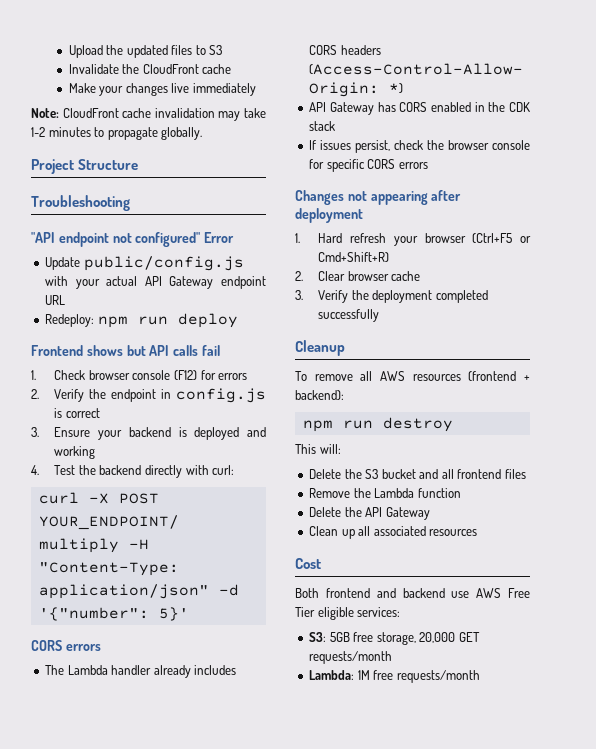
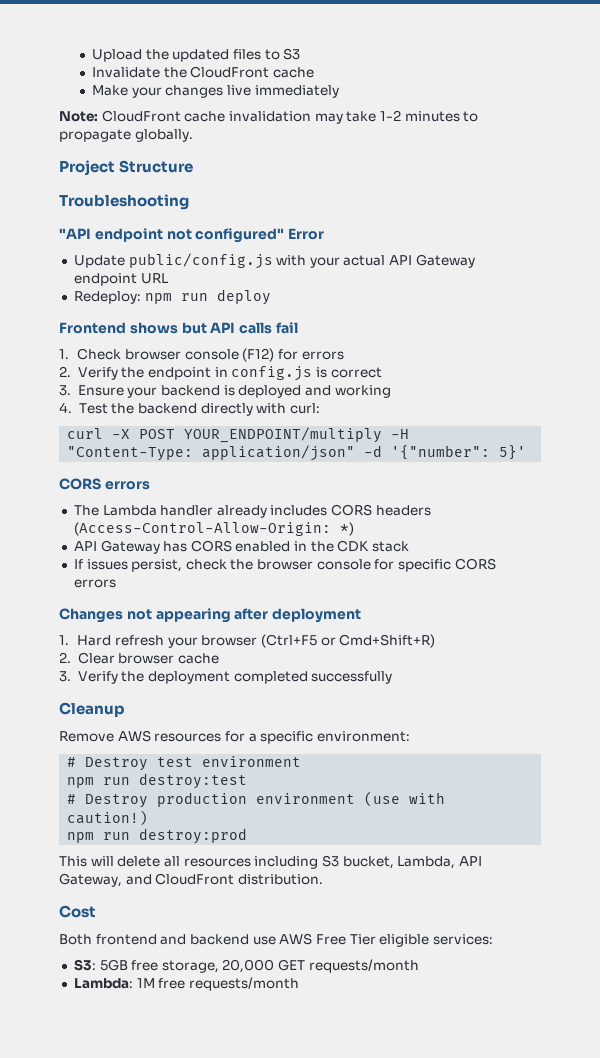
- To remove all AWS resources (frontend + backend):
- npm run destroy
- This will:
- Delete the S3 bucket and all frontend files
- Remove the Lambda function
- Delete the API Gateway
- Clean up all associated resources
+ Remove AWS resources for a specific environment:
+ # Destroy test environment
+ npm run destroy:test
+ # Destroy production environment (use with caution!)
+ npm run destroy:prod
+ This will delete all resources including S3 bucket, Lambda, API Gateway, and CloudFront distribution.

